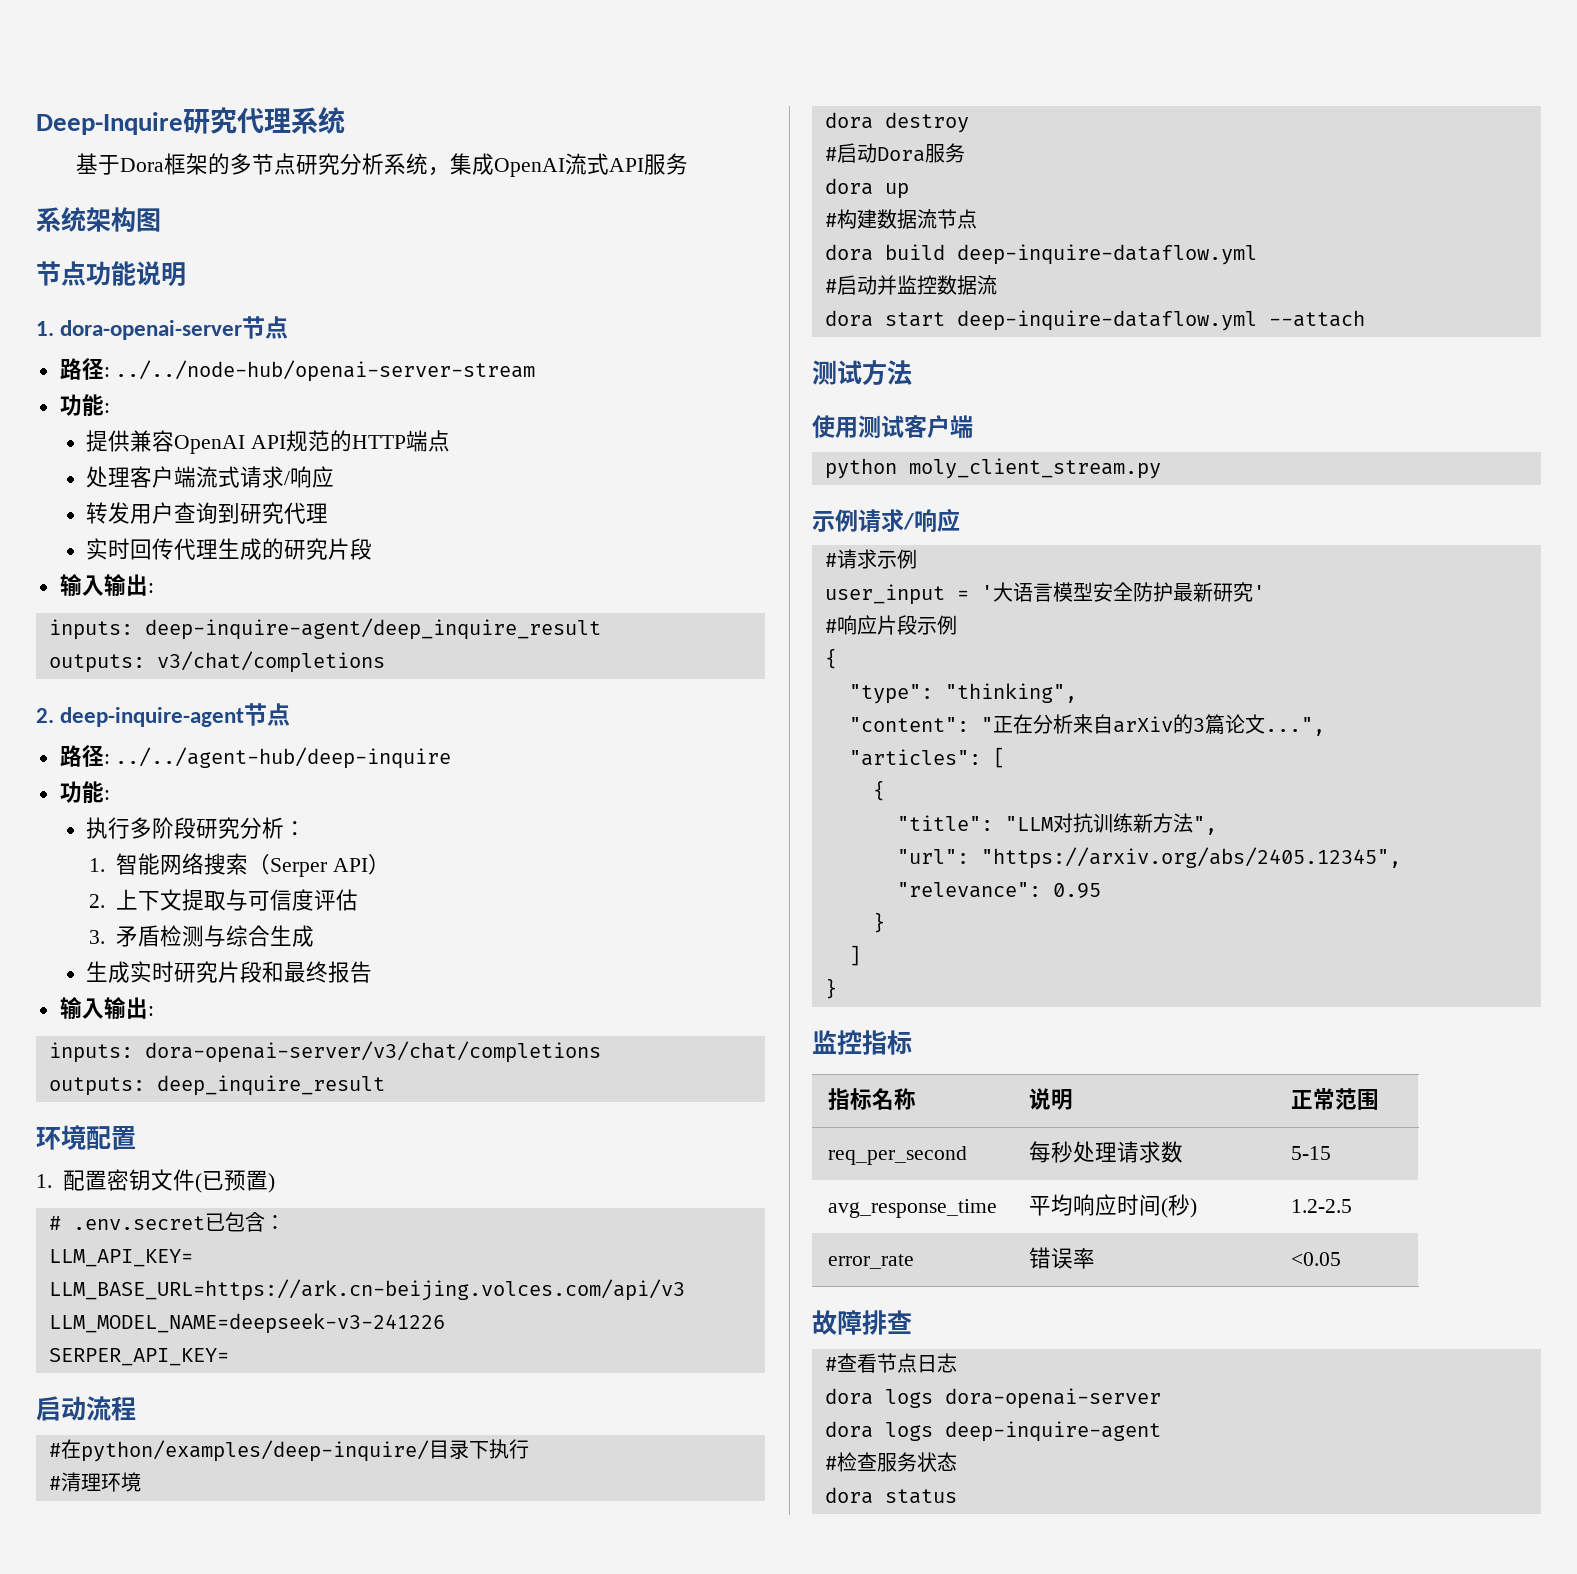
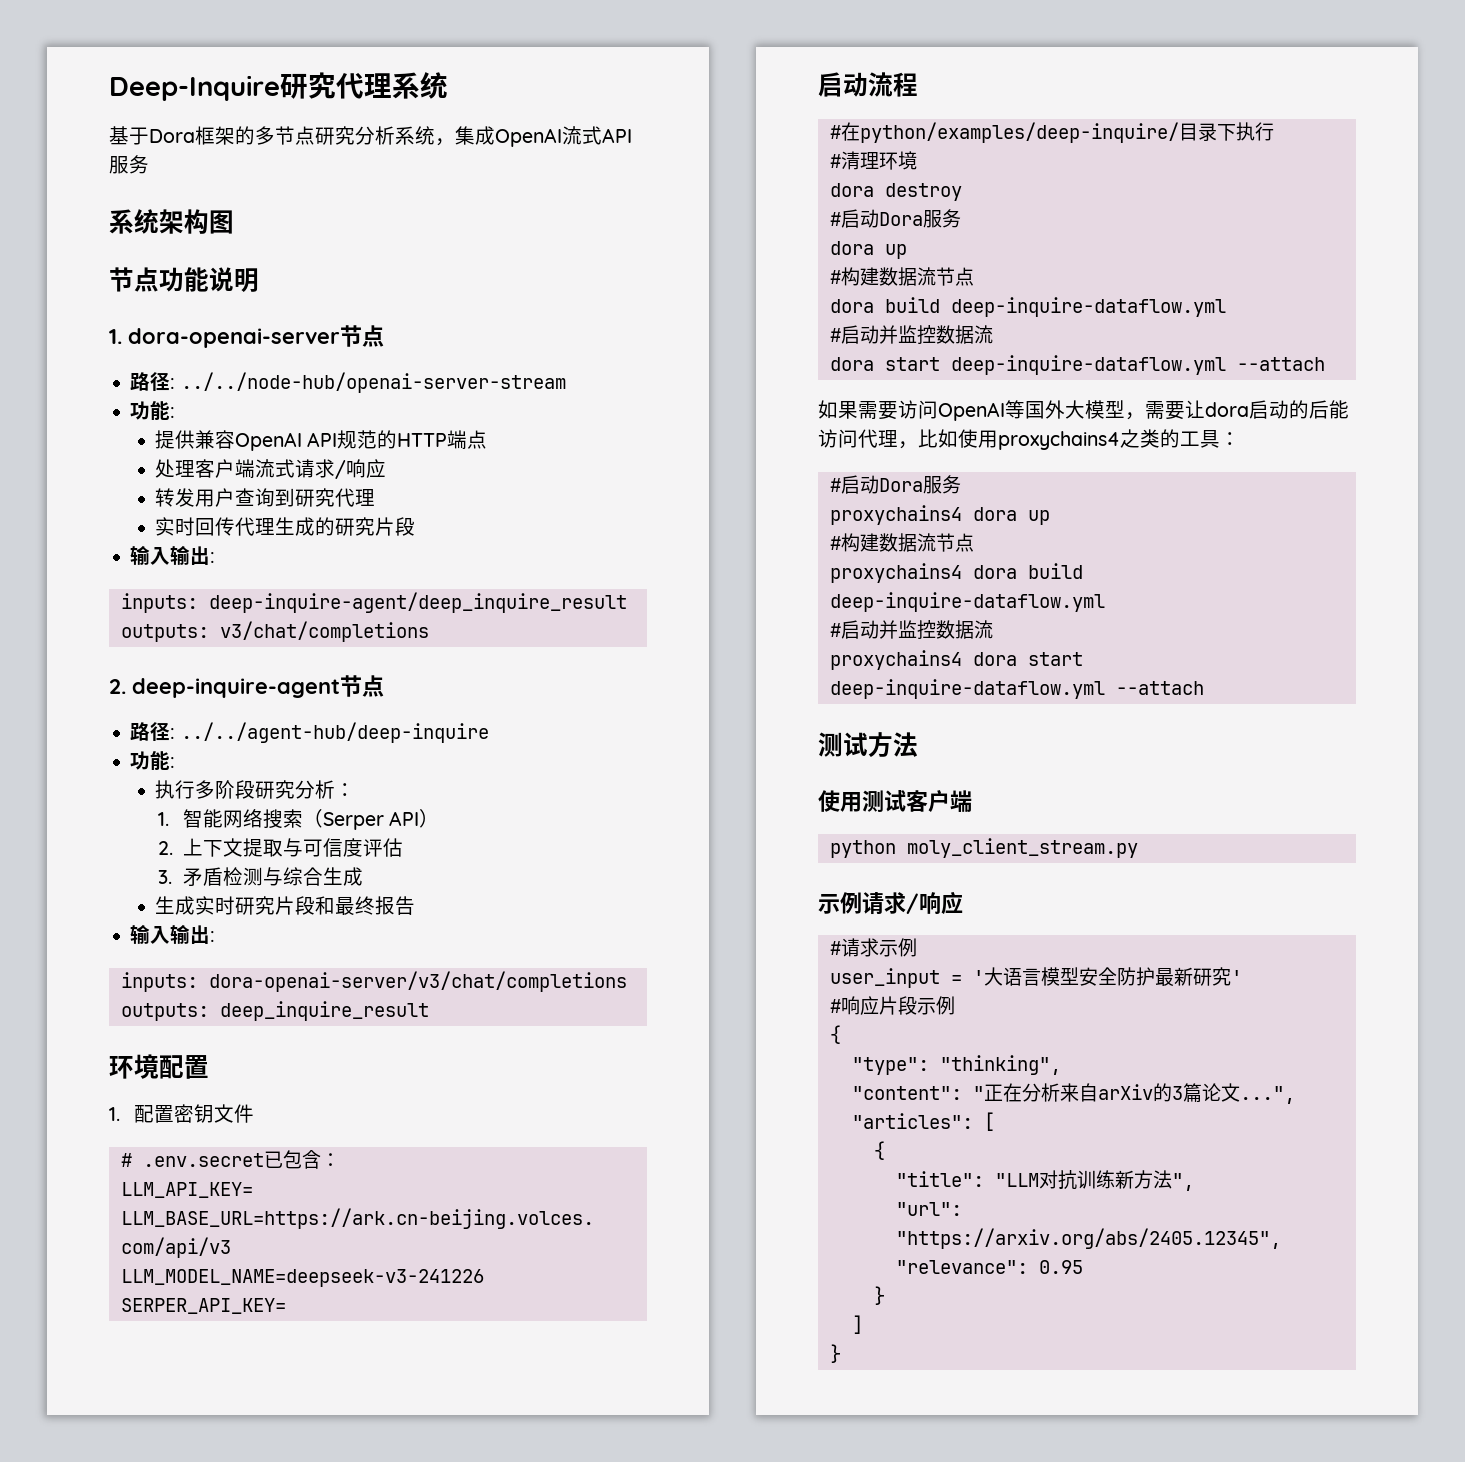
- 1.配置密钥文件(已预置)
+ 1.配置密钥文件
+ 如果需要访问OpenAI等国外大模型，需要让dora启动的后能访问代理，比如使用proxychains4之类的工具：
+ #启动Dora服务
+ proxychains4 dora up
+ #构建数据流节点
+ proxychains4 dora build deep-inquire-dataflow.yml
+ #启动并监控数据流
+ proxychains4 dora start deep-inquire-dataflow.yml --attach
- 监控指标
- 指标名称 | 说明 | 正常范围
- req_per_second | 每秒处理请求数 | 5-15
- avg_response_time | 平均响应时间(秒) | 1.2-2.5
- error_rate | 错误率 | <0.05
- 故障排查
- #查看节点日志
- dora logs dora-openai-server
- dora logs deep-inquire-agent
- #检查服务状态
- dora status

